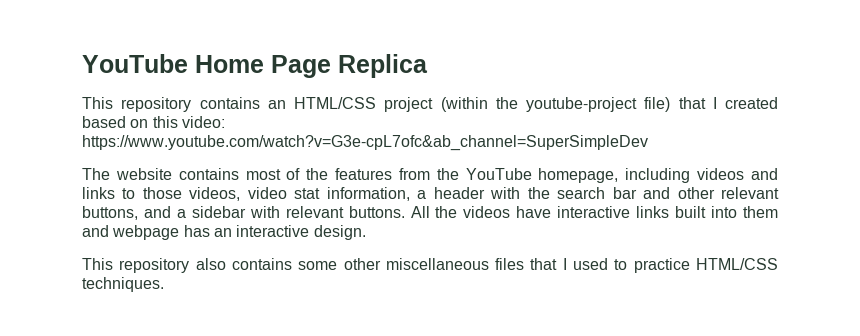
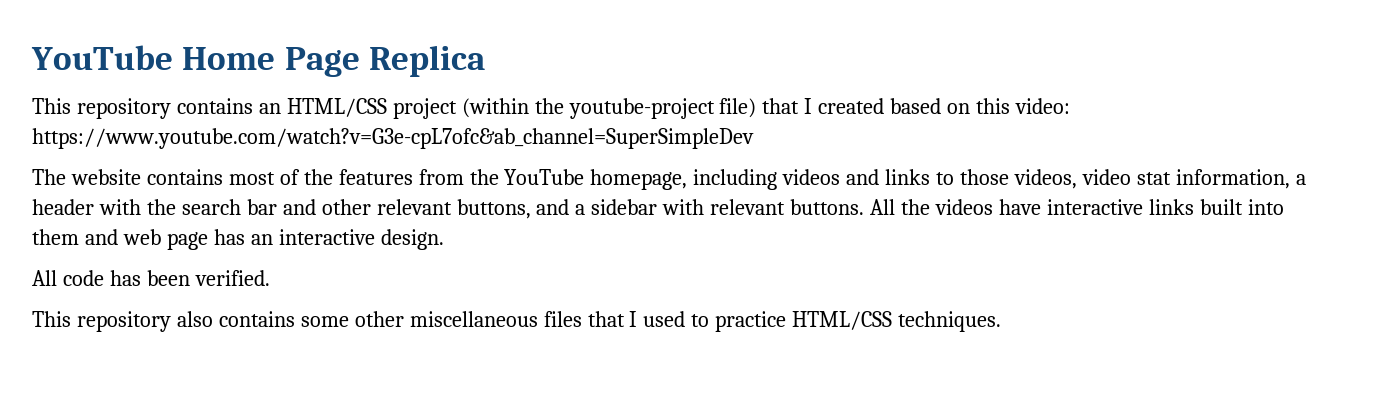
- All the videos have interactive links built into them and webpage has an interactive design.
+ All the videos have interactive links built into them and web page has an interactive design.
+ All code has been verified.

